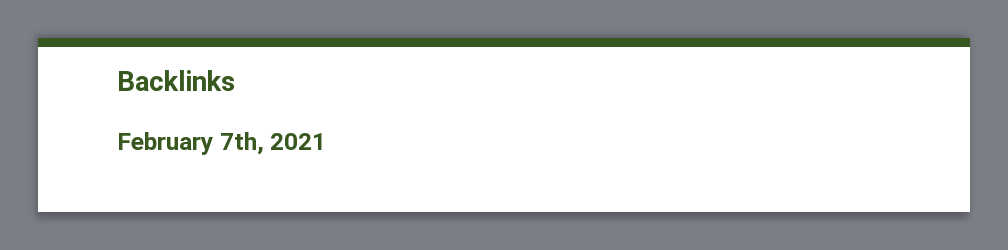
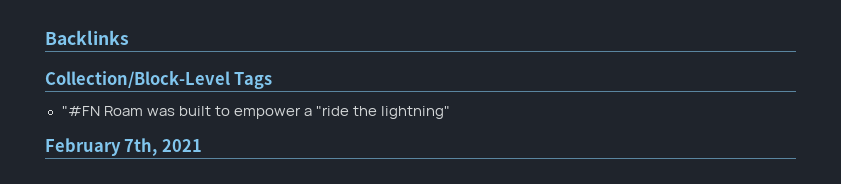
+ Collection/Block-Level Tags
+ "#FN Roam was built to empower a "ride the lightning"

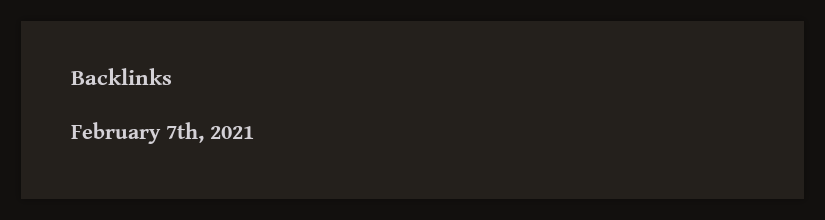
- Collection/Block-Level Tags
- "#FN Roam was built to empower a "ride the lightning"

